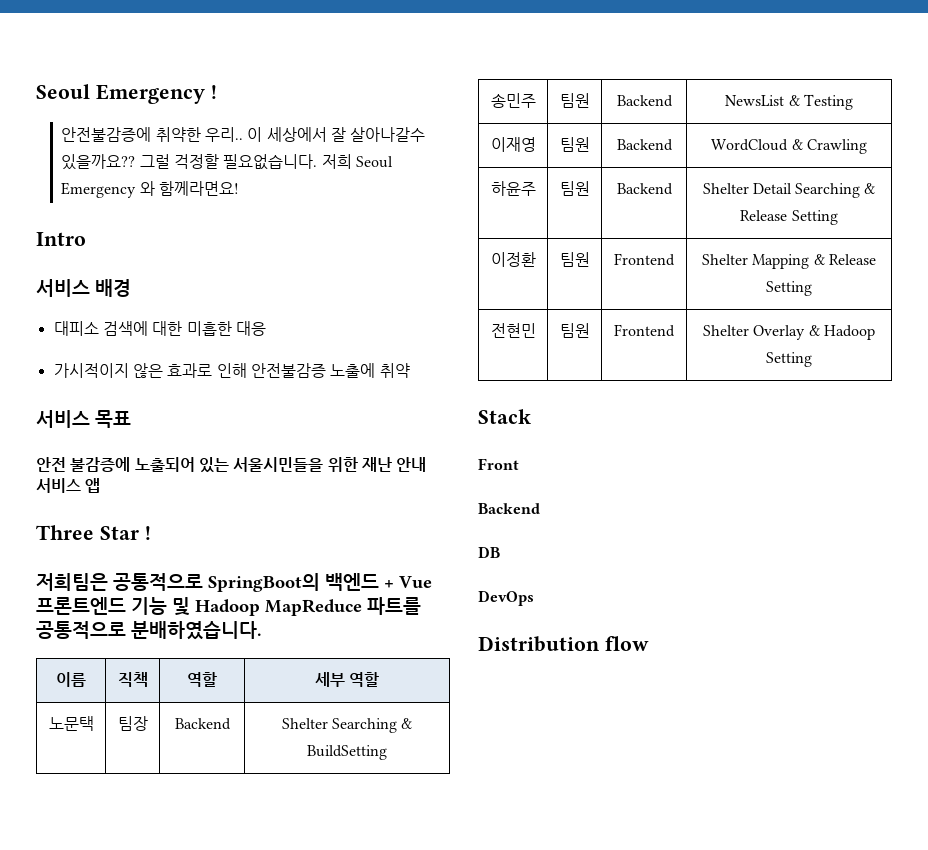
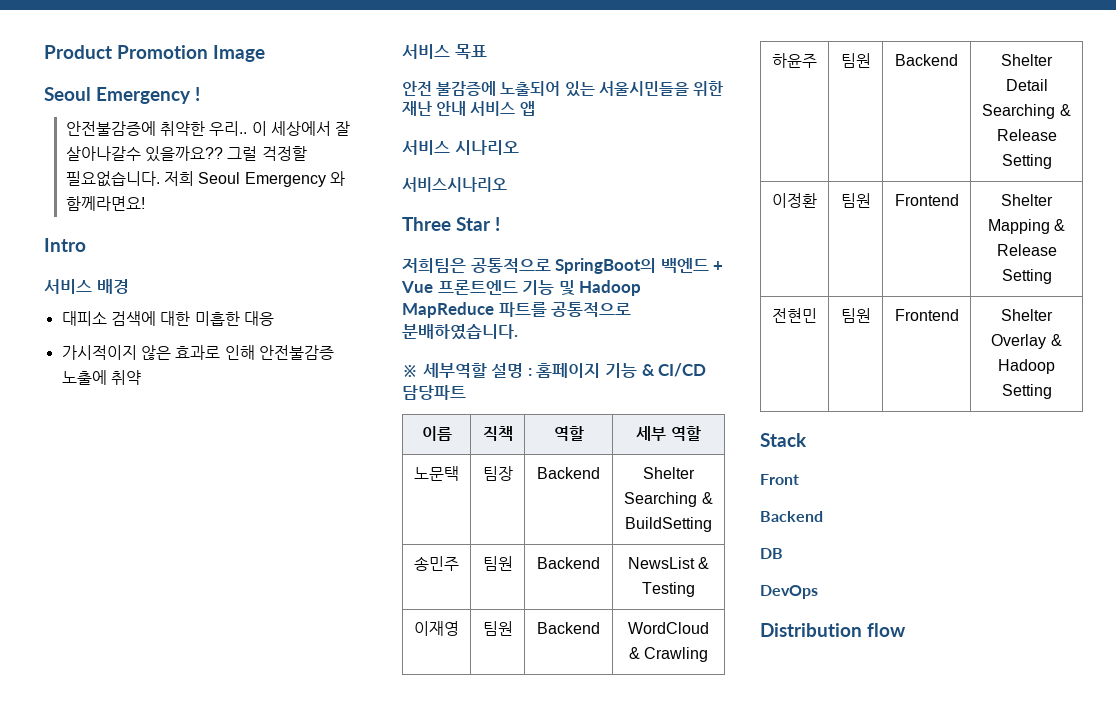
+ Product Promotion Image
+ 서비스 시나리오
+ 서비스시나리오
+ ※ 세부역할 설명 : 홈페이지 기능 & CI/CD 담당파트

